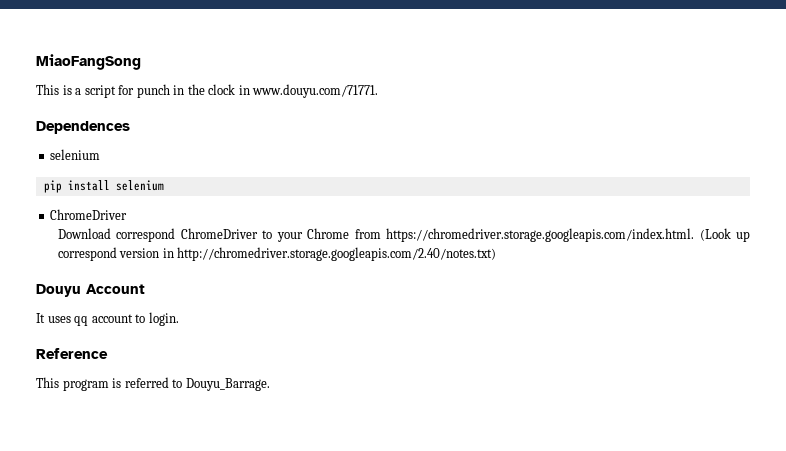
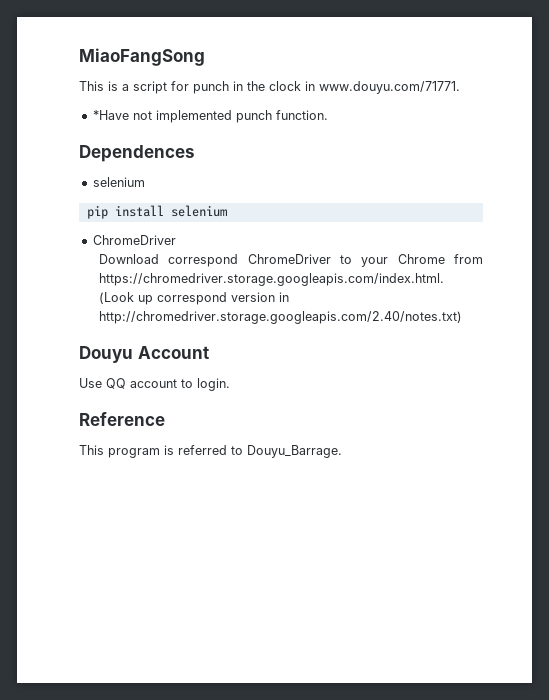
+ *Have not implemented punch function.
- It uses qq account to login.
+ Use QQ account to login.

